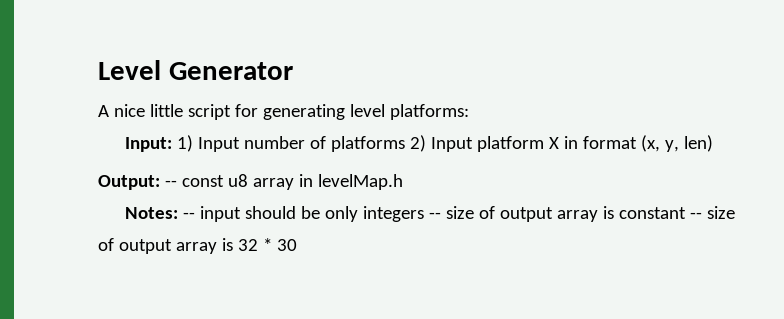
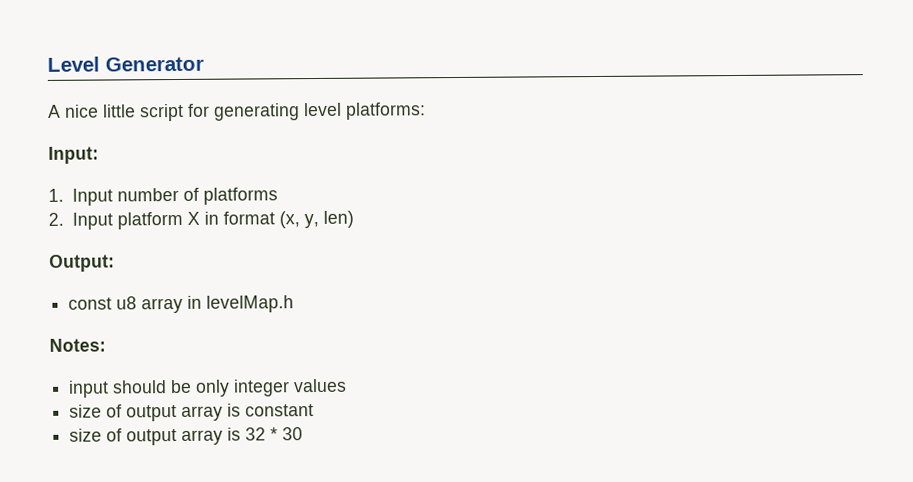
- Input: 1) Input number of platforms 2) Input platform X in format (x, y, len)
+ Input:
+ 1. Input number of platforms
+ 2. Input platform X in format (x, y, len)
- Output: -- const u8 array in levelMap.h
+ Output:
+ const u8 array in levelMap.h
- Notes: -- input should be only integers -- size of output array is constant -- size of output array is 32 * 30
+ Notes:
+ input should be only integer values
+ size of output array is constant
+ size of output array is 32 * 30

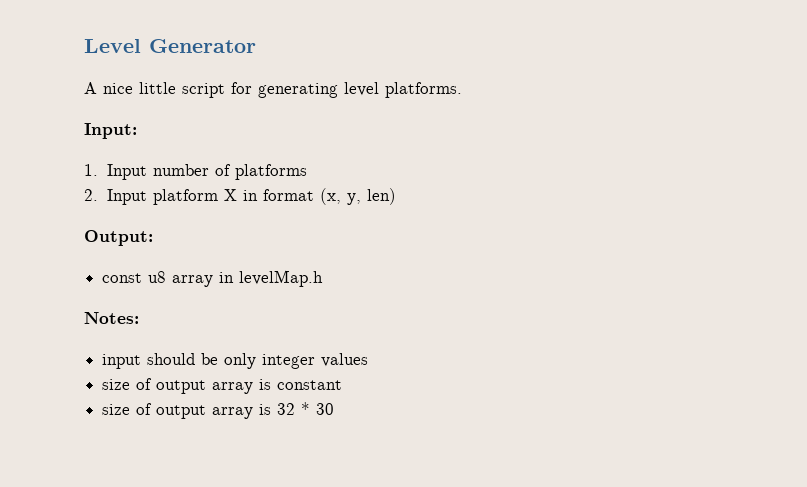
- A nice little script for generating level platforms:
+ A nice little script for generating level platforms.

